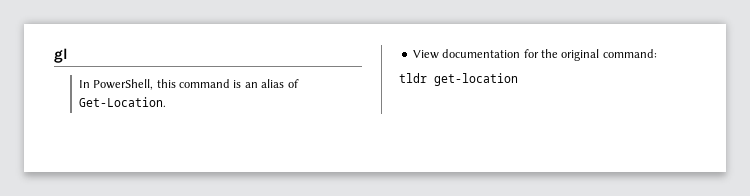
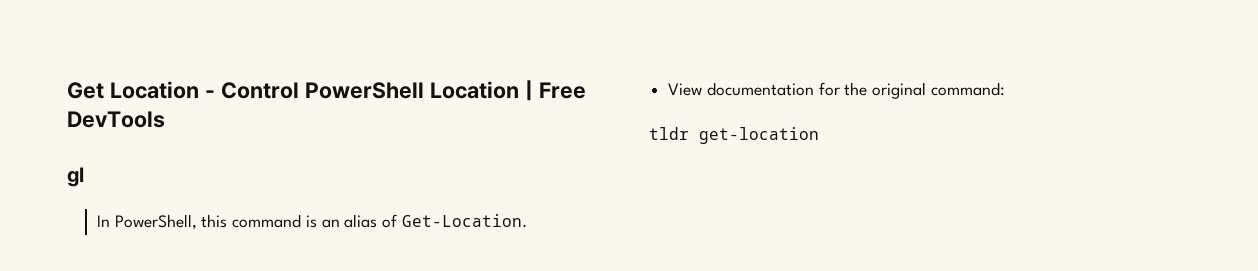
+ Get Location - Control PowerShell Location | Free DevTools

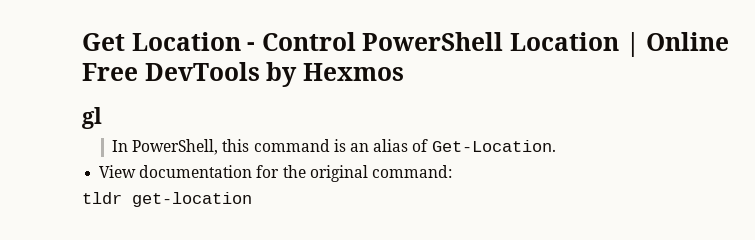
- Get Location - Control PowerShell Location | Free DevTools
+ Get Location - Control PowerShell Location | Online Free DevTools by Hexmos

